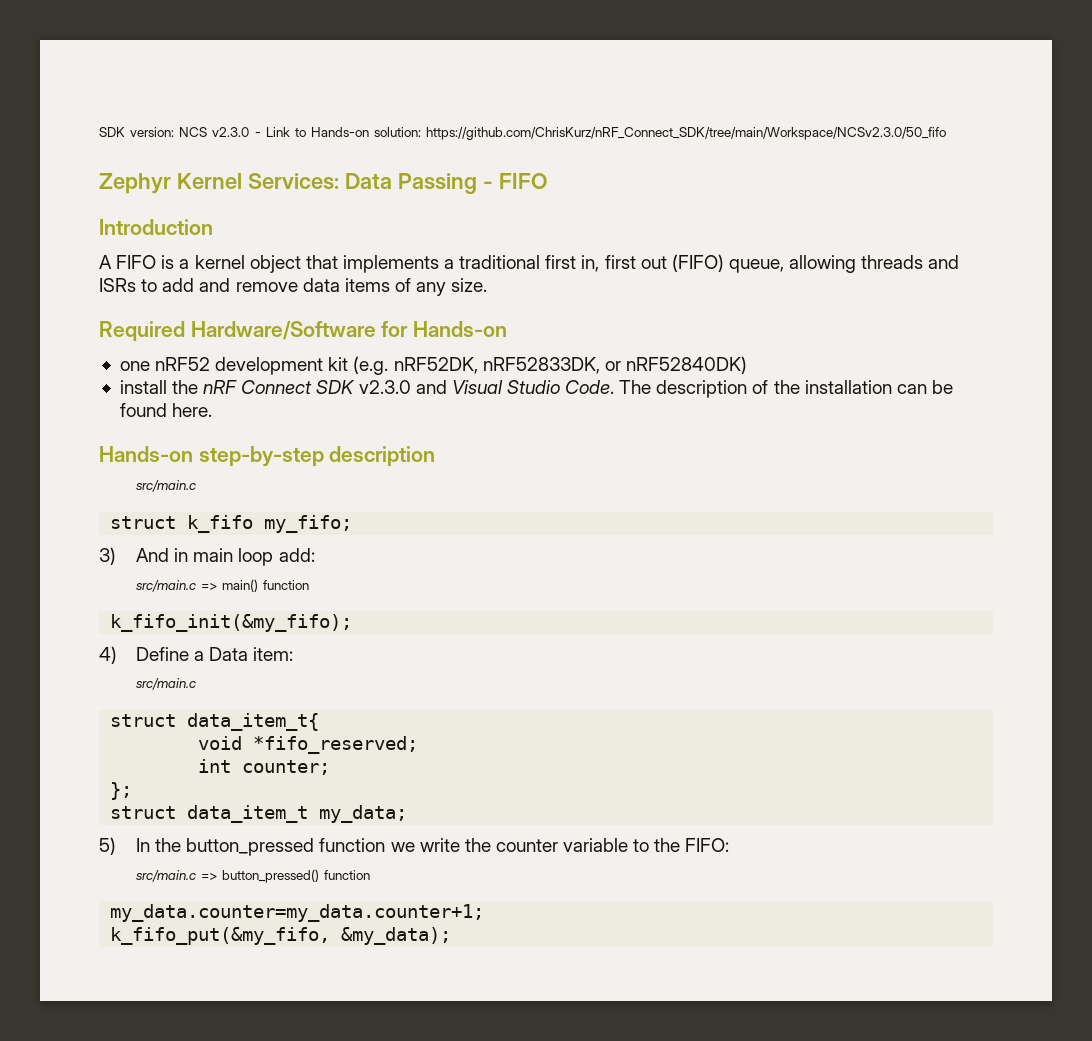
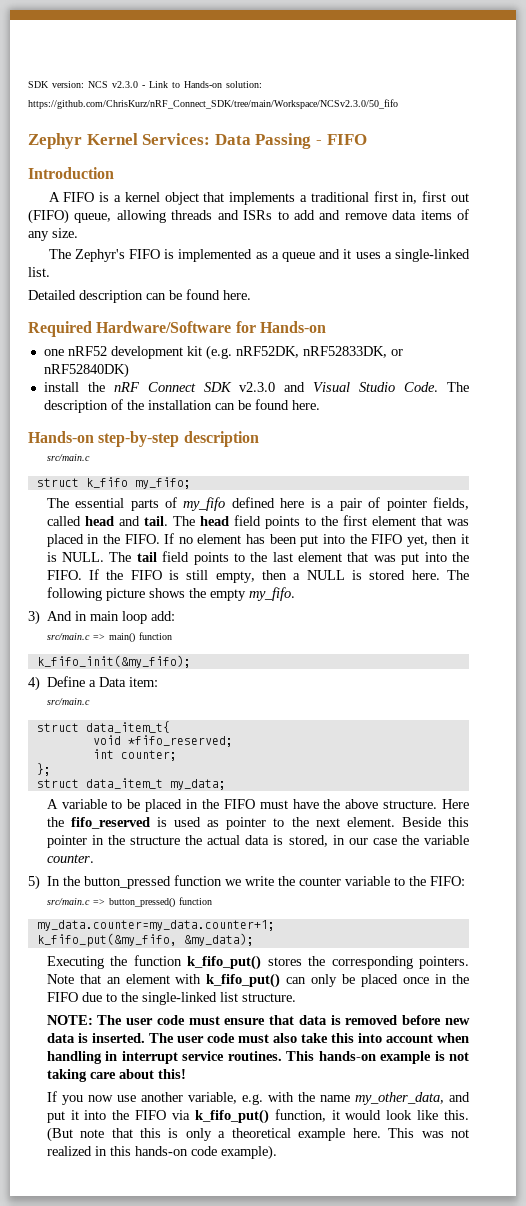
+ The Zephyr's FIFO is implemented as a queue and it uses a single-linked list.
+ Detailed description can be found here.
+ The essential parts of my_fifo defined here is a pair of pointer fields, called head and tail. The head field points to the first element that was placed in the FIFO. If no element has been put into the FIFO yet, then it is NULL. The tail field points to the last element that was put into the FIFO. If the FIFO is still empty, then a NULL is stored here. The following picture shows the empty my_fifo.
+ A variable to be placed in the FIFO must have the above structure. Here the fifo_reserved is used as pointer to the next element. Beside this pointer in the structure the actual data is stored, in our case the variable counter.
+ Executing the function k_fifo_put() stores the corresponding pointers. Note that an element with k_fifo_put() can only be placed once in the FIFO due to the single-linked list structure.
+ NOTE: The user code must ensure that data is removed before new data is inserted. The user code must also take this into account when handling in interrupt service routines. This hands-on example is not taking care about this!
+ If you now use another variable, e.g. with the name my_other_data, and put it into the FIFO via k_fifo_put() function, it would look like this. (But note that this is only a theoretical example here. This was not realized in this hands-on code example).

